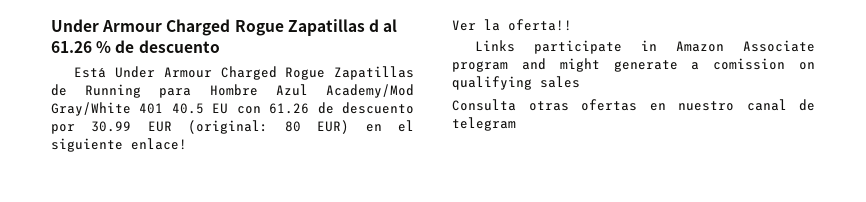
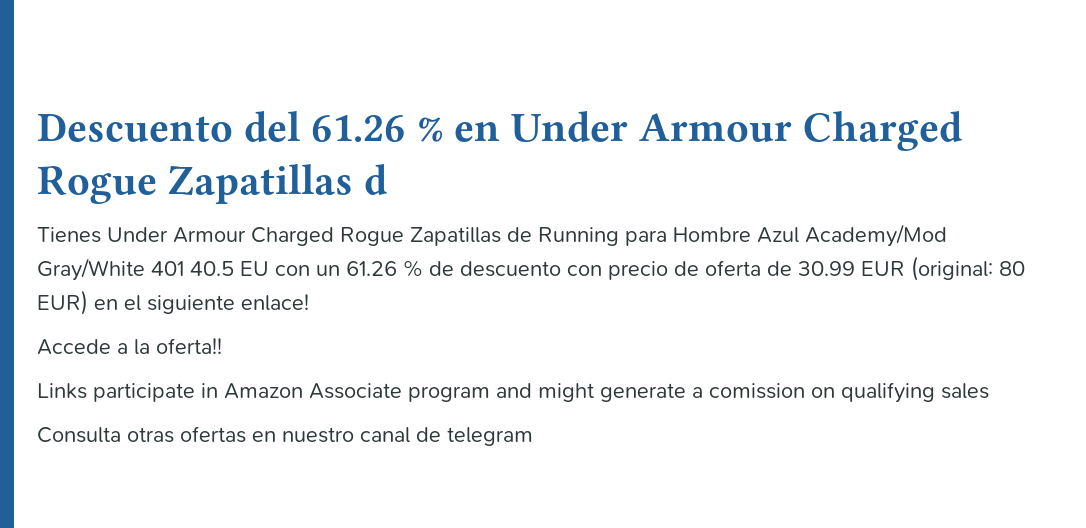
- Under Armour Charged Rogue Zapatillas d al 61.26 % de descuento
- Está Under Armour Charged Rogue Zapatillas de Running para Hombre Azul Academy/Mod Gray/White 401 40.5 EU con 61.26 de descuento por 30.99 EUR (original: 80 EUR) en el siguiente enlace!
+ Descuento del 61.26 % en Under Armour Charged Rogue Zapatillas d
+ Tienes Under Armour Charged Rogue Zapatillas de Running para Hombre Azul Academy/Mod Gray/White 401 40.5 EU con un 61.26 % de descuento con precio de oferta de 30.99 EUR (original: 80 EUR) en el siguiente enlace!
- Ver la oferta!!
+ Accede a la oferta!!

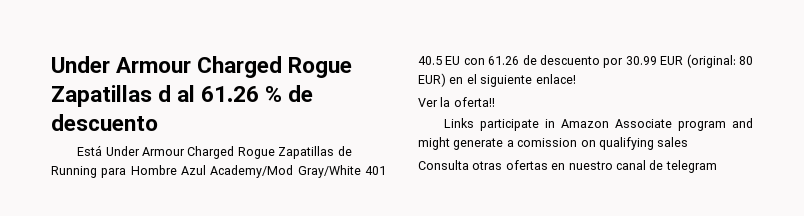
- Descuento del 61.26 % en Under Armour Charged Rogue Zapatillas d
- Tienes Under Armour Charged Rogue Zapatillas de Running para Hombre Azul Academy/Mod Gray/White 401 40.5 EU con un 61.26 % de descuento con precio de oferta de 30.99 EUR (original: 80 EUR) en el siguiente enlace!
+ Under Armour Charged Rogue Zapatillas d al 61.26 % de descuento
+ Está Under Armour Charged Rogue Zapatillas de Running para Hombre Azul Academy/Mod Gray/White 401 40.5 EU con 61.26 de descuento por 30.99 EUR (original: 80 EUR) en el siguiente enlace!
- Accede a la oferta!!
+ Ver la oferta!!

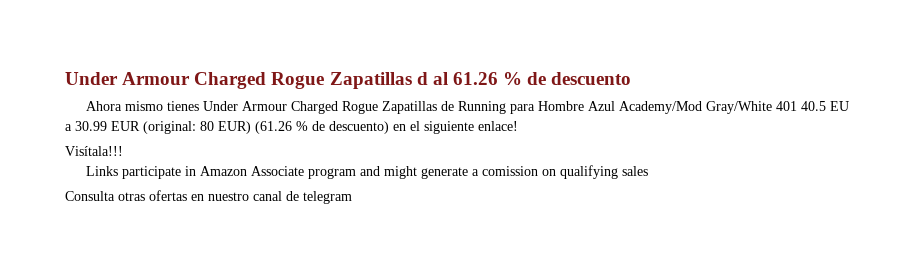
- Está Under Armour Charged Rogue Zapatillas de Running para Hombre Azul Academy/Mod Gray/White 401 40.5 EU con 61.26 de descuento por 30.99 EUR (original: 80 EUR) en el siguiente enlace!
+ Ahora mismo tienes Under Armour Charged Rogue Zapatillas de Running para Hombre Azul Academy/Mod Gray/White 401 40.5 EU a 30.99 EUR (original: 80 EUR) (61.26 % de descuento) en el siguiente enlace!
- Ver la oferta!!
+ Visítala!!!

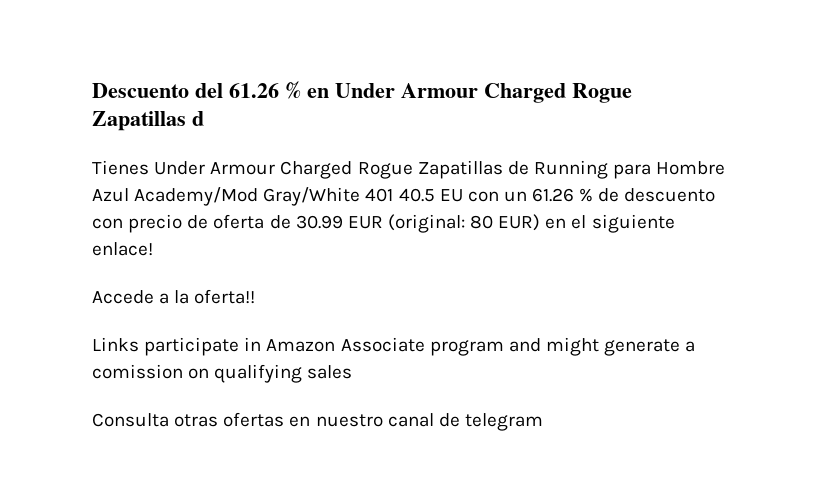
- Under Armour Charged Rogue Zapatillas d al 61.26 % de descuento
- Ahora mismo tienes Under Armour Charged Rogue Zapatillas de Running para Hombre Azul Academy/Mod Gray/White 401 40.5 EU a 30.99 EUR (original: 80 EUR) (61.26 % de descuento) en el siguiente enlace!
+ Descuento del 61.26 % en Under Armour Charged Rogue Zapatillas d
+ Tienes Under Armour Charged Rogue Zapatillas de Running para Hombre Azul Academy/Mod Gray/White 401 40.5 EU con un 61.26 % de descuento con precio de oferta de 30.99 EUR (original: 80 EUR) en el siguiente enlace!
- Visítala!!!
+ Accede a la oferta!!

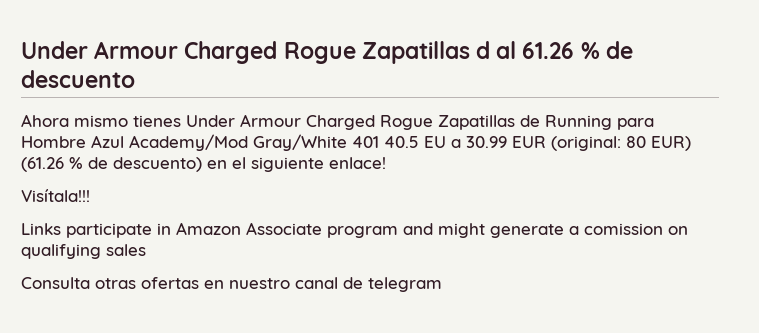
- Descuento del 61.26 % en Under Armour Charged Rogue Zapatillas d
- Tienes Under Armour Charged Rogue Zapatillas de Running para Hombre Azul Academy/Mod Gray/White 401 40.5 EU con un 61.26 % de descuento con precio de oferta de 30.99 EUR (original: 80 EUR) en el siguiente enlace!
+ Under Armour Charged Rogue Zapatillas d al 61.26 % de descuento
+ Ahora mismo tienes Under Armour Charged Rogue Zapatillas de Running para Hombre Azul Academy/Mod Gray/White 401 40.5 EU a 30.99 EUR (original: 80 EUR) (61.26 % de descuento) en el siguiente enlace!
- Accede a la oferta!!
+ Visítala!!!

